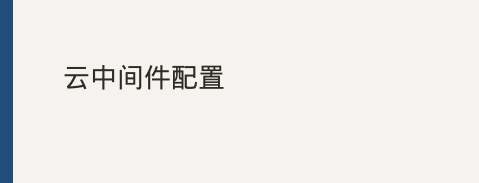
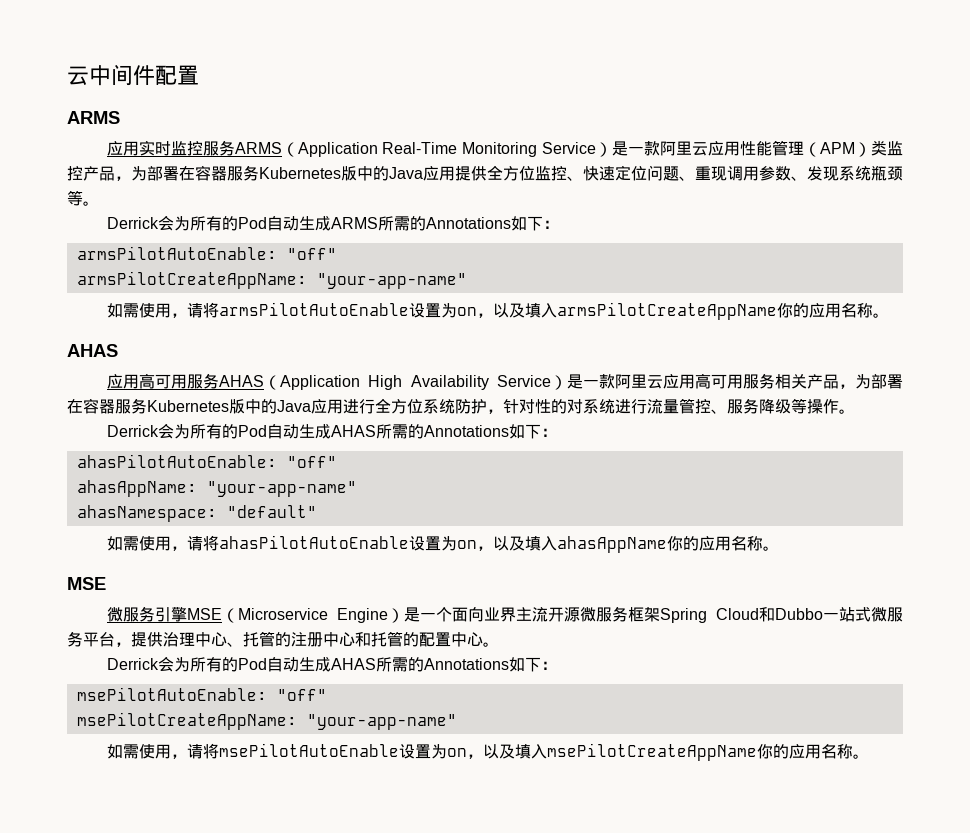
  云中间件配置
+ ARMS
+ 应用实时监控服务ARMS（Application Real-Time Monitoring Service）是一款阿里云应用性能管理（APM）类监控产品，为部署在容器服务Kubernetes版中的Java应用提供全方位监控、快速定位问题、重现调用参数、发现系统瓶颈等。
+ Derrick会为所有的Pod自动生成ARMS所需的Annotations如下：
+ armsPilotAutoEnable: "off"
+ armsPilotCreateAppName: "your-app-name"
+ 如需使用，请将armsPilotAutoEnable设置为on，以及填入armsPilotCreateAppName你的应用名称。
+ AHAS
+ 应用高可用服务AHAS（Application High Availability Service）是一款阿里云应用高可用服务相关产品，为部署在容器服务Kubernetes版中的Java应用进行全方位系统防护，针对性的对系统进行流量管控、服务降级等操作。
+ Derrick会为所有的Pod自动生成AHAS所需的Annotations如下：
+ ahasPilotAutoEnable: "off"
+ ahasAppName: "your-app-name"
+ ahasNamespace: "default"
+ 如需使用，请将ahasPilotAutoEnable设置为on，以及填入ahasAppName你的应用名称。
+ MSE
+ 微服务引擎MSE（Microservice Engine）是一个面向业界主流开源微服务框架Spring Cloud和Dubbo一站式微服务平台，提供治理中心、托管的注册中心和托管的配置中心。
+ Derrick会为所有的Pod自动生成AHAS所需的Annotations如下：
+ msePilotAutoEnable: "off"
+ msePilotCreateAppName: "your-app-name"
+ 如需使用，请将msePilotAutoEnable设置为on，以及填入msePilotCreateAppName你的应用名称。

